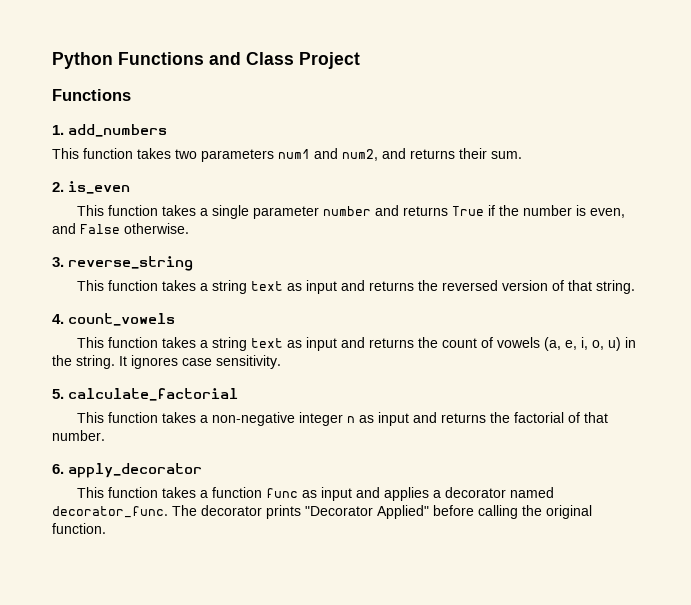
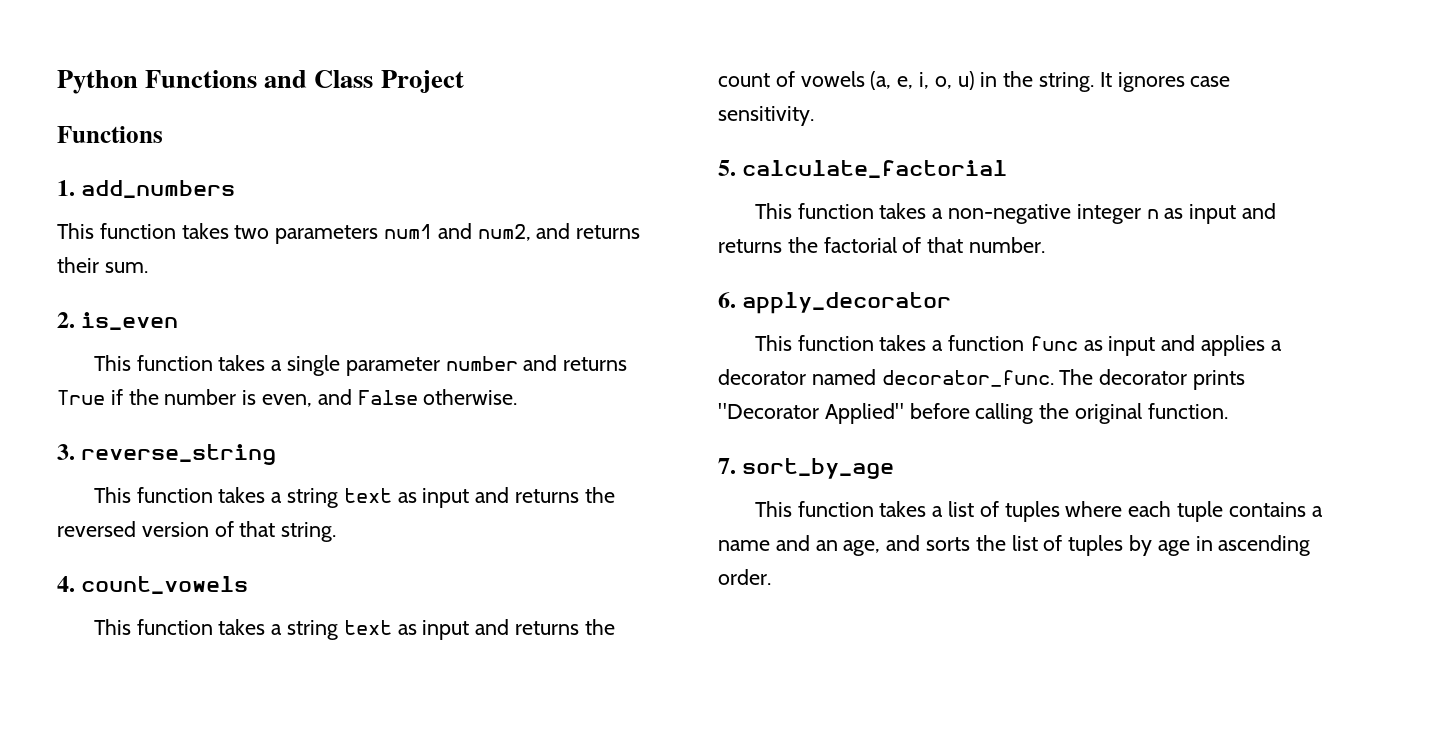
+ 7. sort_by_age
+ This function takes a list of tuples where each tuple contains a name and an age, and sorts the list of tuples by age in ascending order.

